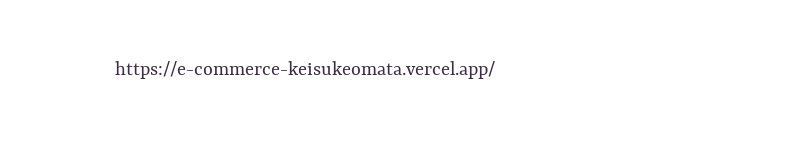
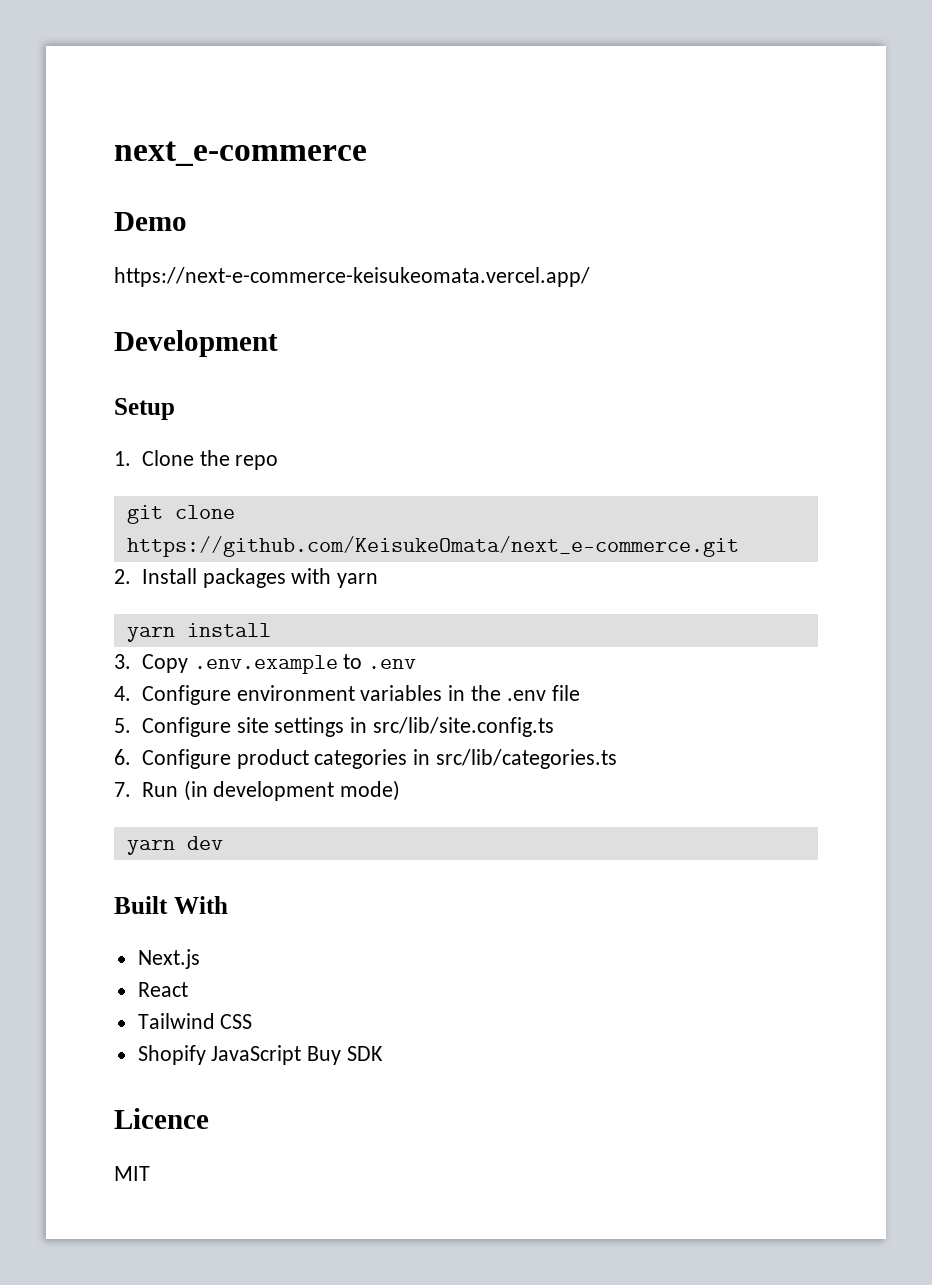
- https://e-commerce-keisukeomata.vercel.app/
+ next_e-commerce
+ Demo
+ https://next-e-commerce-keisukeomata.vercel.app/
+ Development
+ Setup
+ 1. Clone the repo
+ git clone https://github.com/KeisukeOmata/next_e-commerce.git
+ 2. Install packages with yarn
+ yarn install
+ 3. Copy .env.example to .env
+ 4. Configure environment variables in the .env file
+ 5. Configure site settings in src/lib/site.config.ts
+ 6. Configure product categories in src/lib/categories.ts
+ 7. Run (in development mode)
+ yarn dev
+ Built With
+ Next.js
+ React
+ Tailwind CSS
+ Shopify JavaScript Buy SDK
+ Licence
+ MIT

